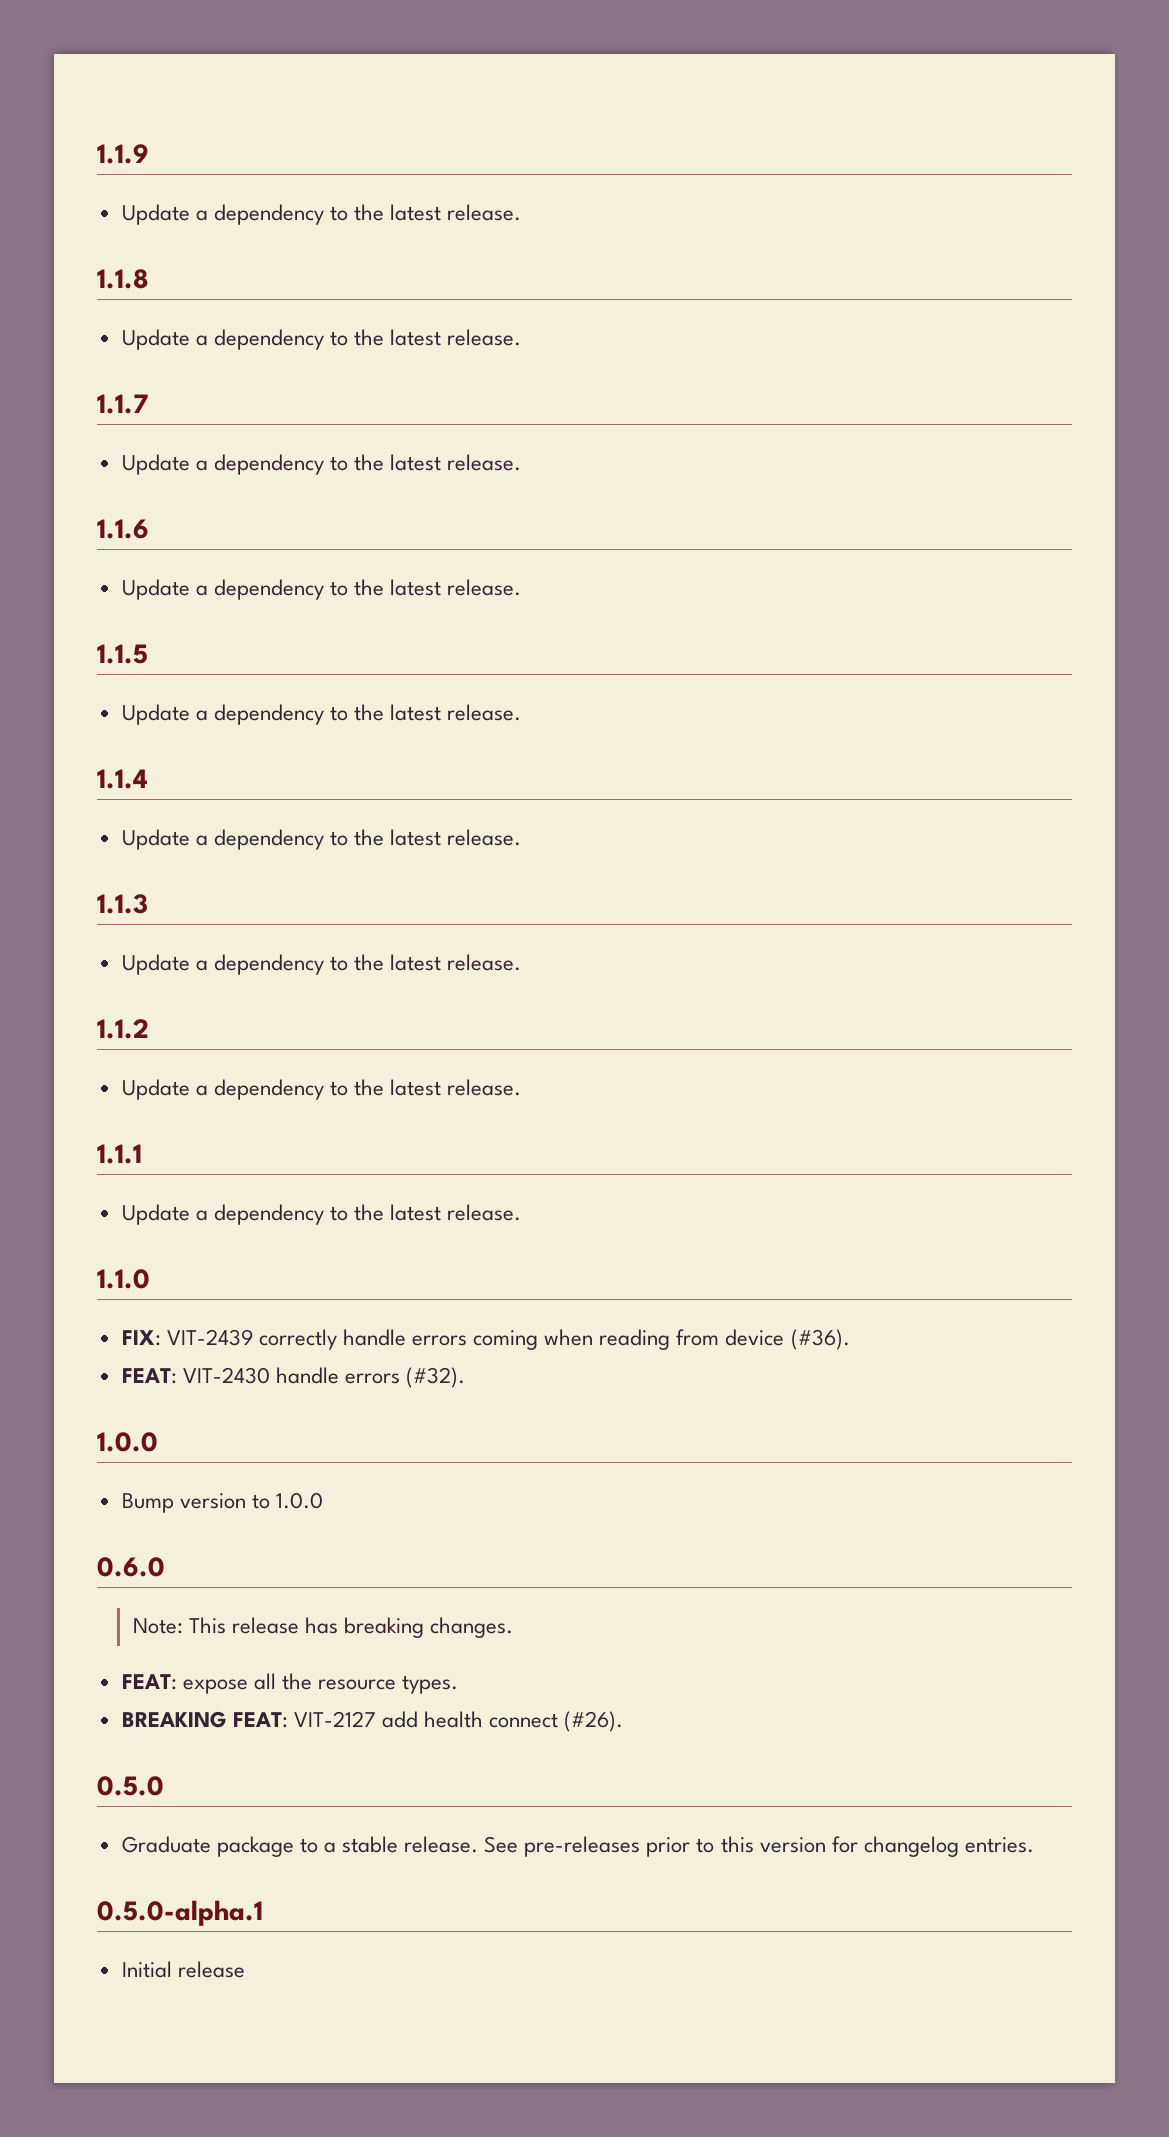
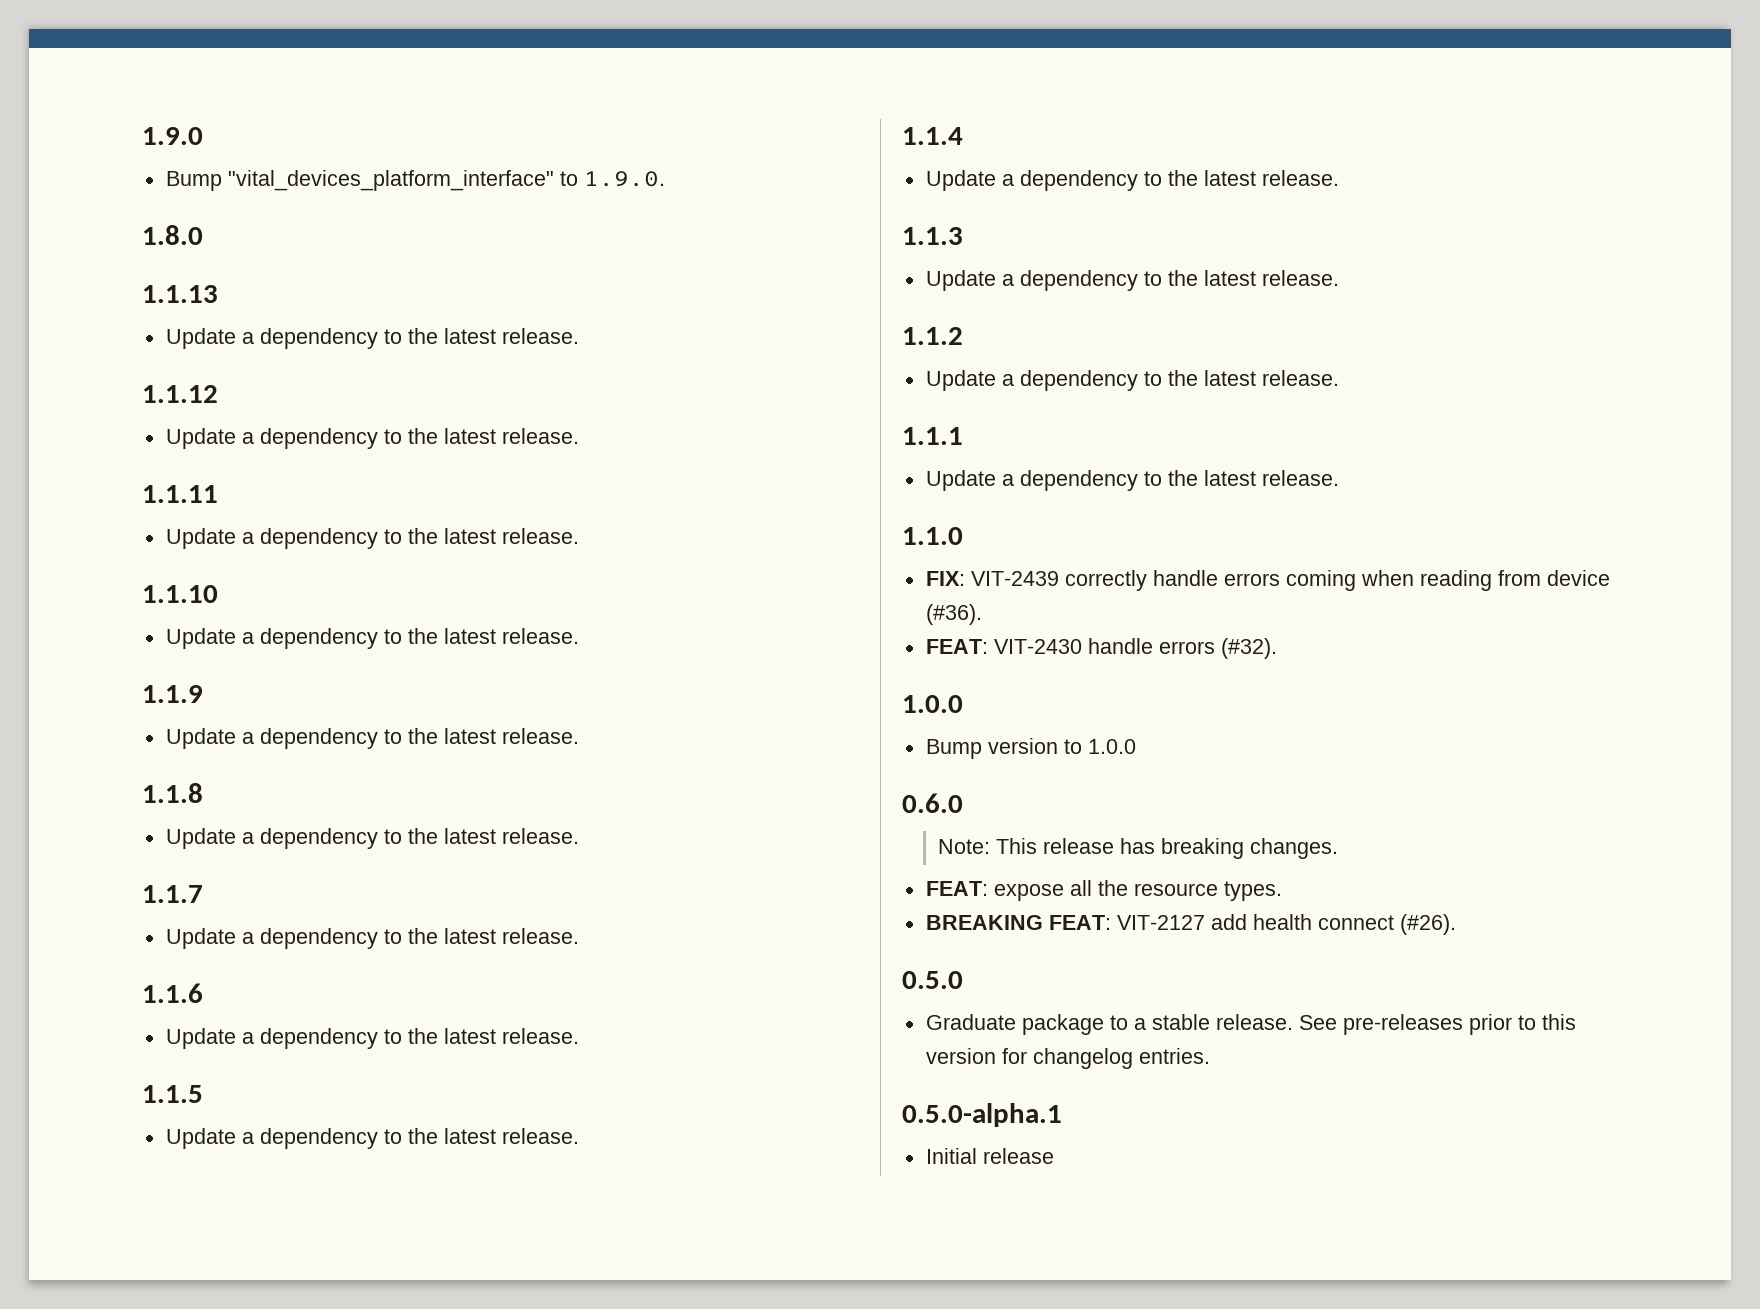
+ 1.9.0
+ Bump "vital_devices_platform_interface" to 1.9.0.
+ 1.8.0
+ 1.1.13
+ Update a dependency to the latest release.
+ 1.1.12
+ Update a dependency to the latest release.
+ 1.1.11
+ Update a dependency to the latest release.
+ 1.1.10
+ Update a dependency to the latest release.

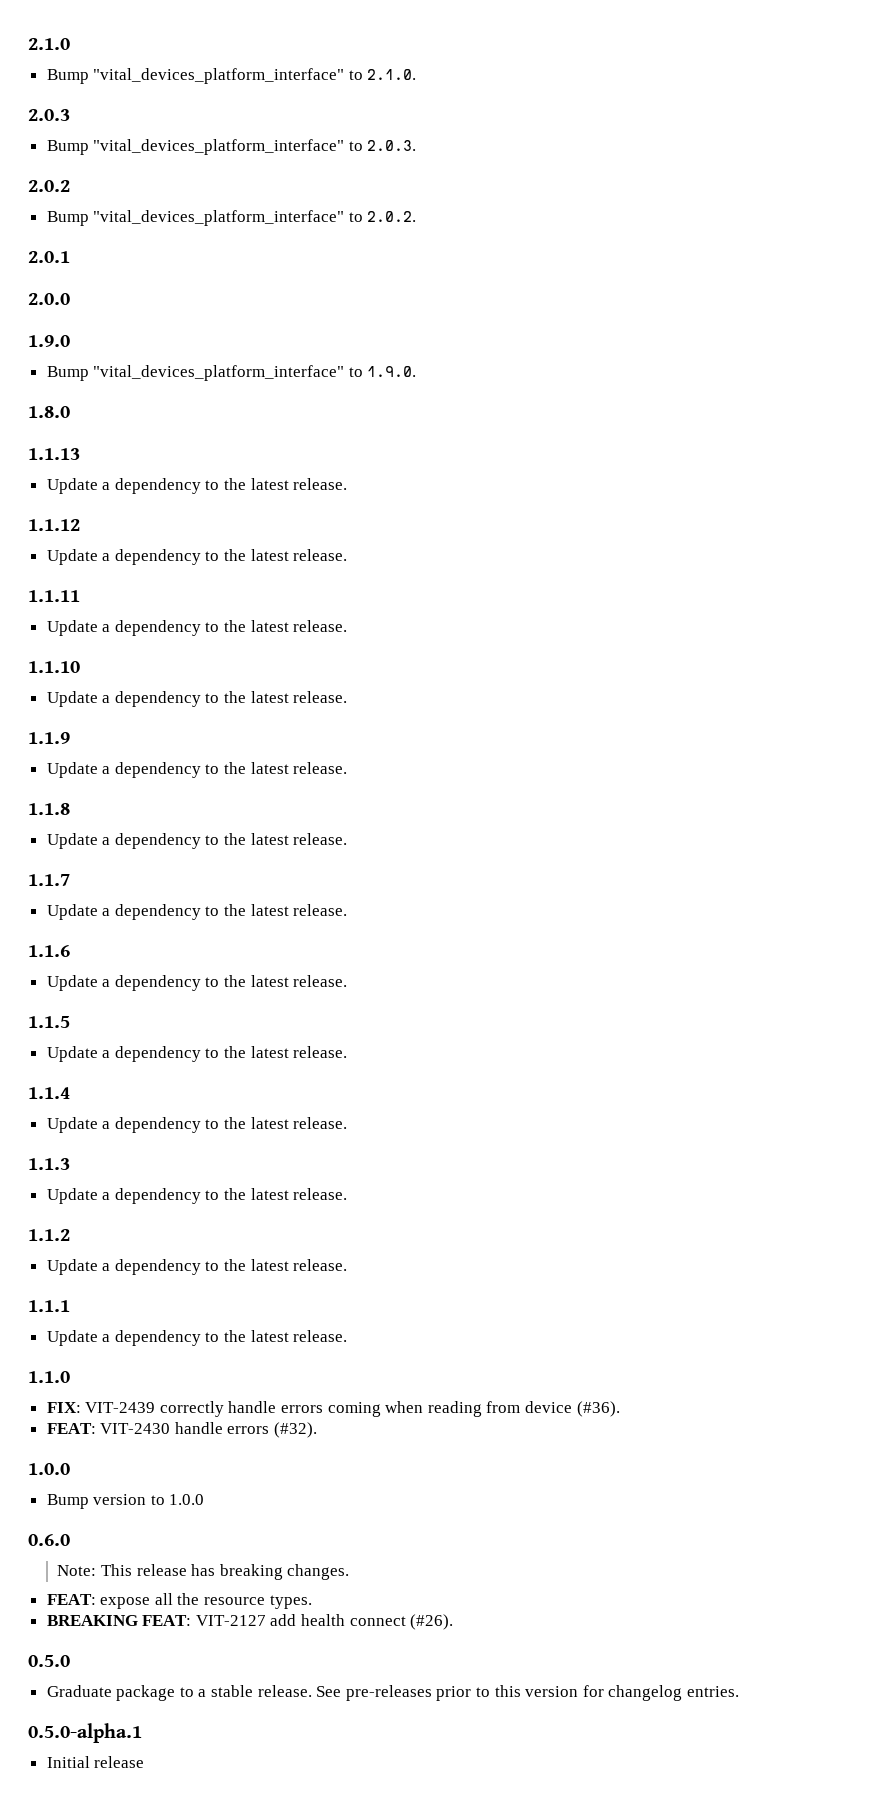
+ 2.1.0
+ Bump "vital_devices_platform_interface" to 2.1.0.
+ 2.0.3
+ Bump "vital_devices_platform_interface" to 2.0.3.
+ 2.0.2
+ Bump "vital_devices_platform_interface" to 2.0.2.
+ 2.0.1
+ 2.0.0

